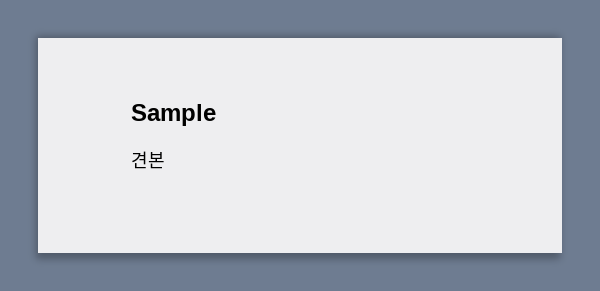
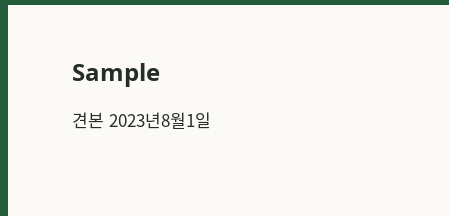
- 견본
+ 견본 2023년8월1일

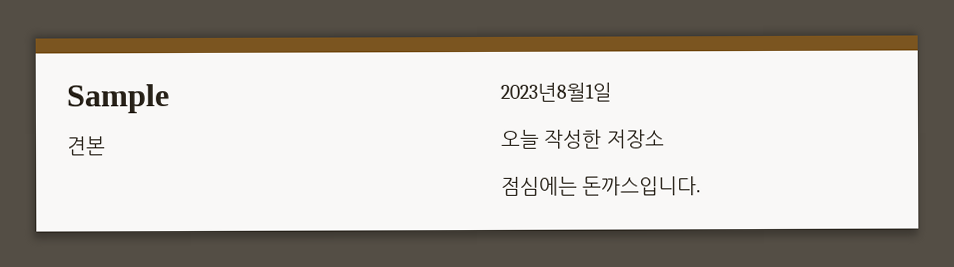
- 견본 2023년8월1일
+ 견본
+ 2023년8월1일
+ 오늘 작성한 저장소
+ 점심에는 돈까스입니다.

